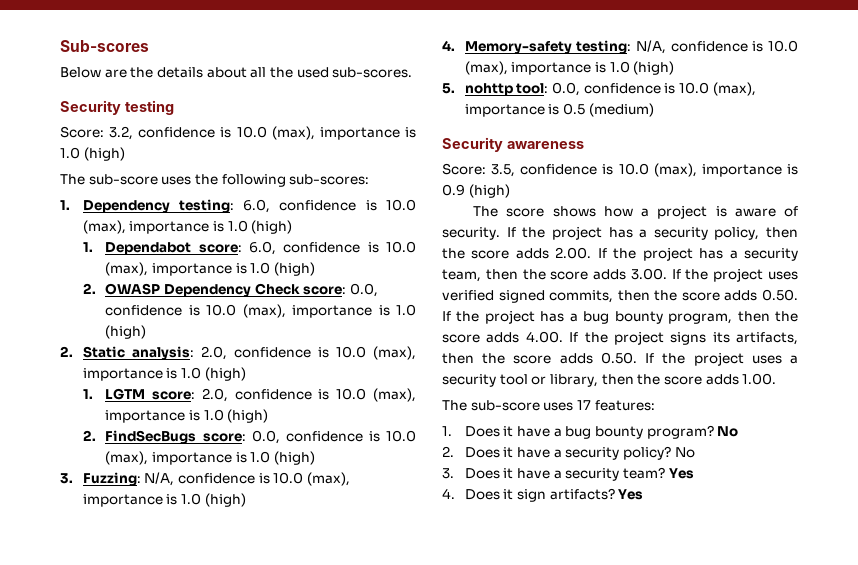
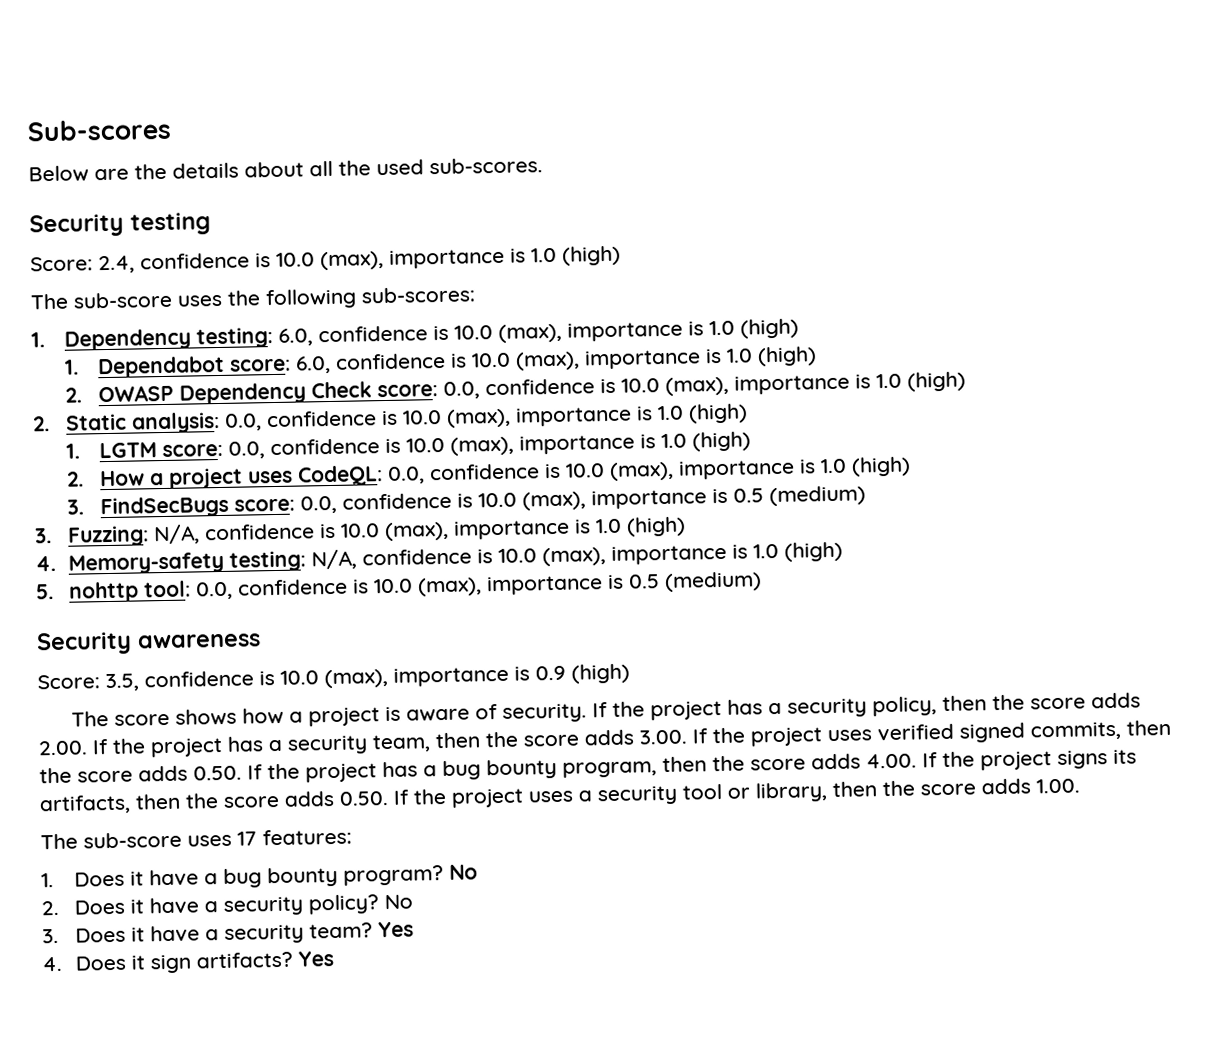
- Score: 3.2, confidence is 10.0 (max), importance is 1.0 (high)
+ Score: 2.4, confidence is 10.0 (max), importance is 1.0 (high)
- 2. Static analysis: 2.0, confidence is 10.0 (max), importance is 1.0 (high)
+ 2. Static analysis: 0.0, confidence is 10.0 (max), importance is 1.0 (high)
- 1. LGTM score: 2.0, confidence is 10.0 (max), importance is 1.0 (high)
- 2. FindSecBugs score: 0.0, confidence is 10.0 (max), importance is 1.0 (high)
+ 1. LGTM score: 0.0, confidence is 10.0 (max), importance is 1.0 (high)
+ 2. How a project uses CodeQL: 0.0, confidence is 10.0 (max), importance is 1.0 (high)
+ 3. FindSecBugs score: 0.0, confidence is 10.0 (max), importance is 0.5 (medium)

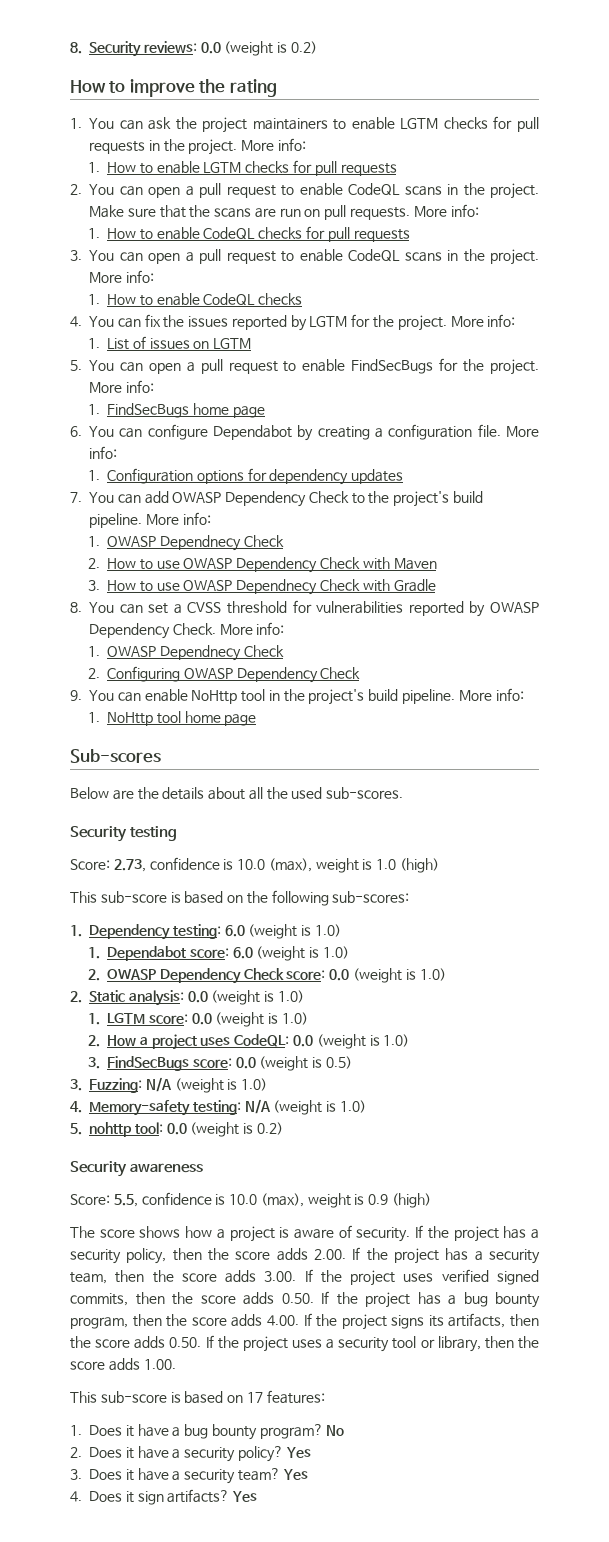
+ 8. Security reviews: 0.0 (weight is 0.2)
+ How to improve the rating
+ 1. You can ask the project maintainers to enable LGTM checks for pull requests in the project. More info:
+ 1. How to enable LGTM checks for pull requests
+ 2. You can open a pull request to enable CodeQL scans in the project. Make sure that the scans are run on pull requests. More info:
+ 1. How to enable CodeQL checks for pull requests
+ 3. You can open a pull request to enable CodeQL scans in the project. More info:
+ 1. How to enable CodeQL checks
+ 4. You can fix the issues reported by LGTM for the project. More info:
+ 1. List of issues on LGTM
+ 5. You can open a pull request to enable FindSecBugs for the project. More info:
+ 1. FindSecBugs home page
+ 6. You can configure Dependabot by creating a configuration file. More info:
+ 1. Configuration options for dependency updates
+ 7. You can add OWASP Dependency Check to the project's build pipeline. More info:
+ 1. OWASP Dependnecy Check
+ 2. How to use OWASP Dependency Check with Maven
+ 3. How to use OWASP Dependnecy Check with Gradle
+ 8. You can set a CVSS threshold for vulnerabilities reported by OWASP Dependency Check. More info:
+ 1. OWASP Dependnecy Check
+ 2. Configuring OWASP Dependency Check
+ 9. You can enable NoHttp tool in the project's build pipeline. More info:
+ 1. NoHttp tool home page
- Score: 2.4, confidence is 10.0 (max), importance is 1.0 (high)
- The sub-score uses the following sub-scores:
+ Score: 2.73, confidence is 10.0 (max), weight is 1.0 (high)
+ This sub-score is based on the following sub-scores:
- 1. Dependency testing: 6.0, confidence is 10.0 (max), importance is 1.0 (high)
- 1. Dependabot score: 6.0, confidence is 10.0 (max), importance is 1.0 (high)
+ 1. Dependency testing: 6.0 (weight is 1.0)
+ 1. Dependabot score: 6.0 (weight is 1.0)
- 2. OWASP Dependency Check score: 0.0, confidence is 10.0 (max), importance is 1.0 (high)
- 2. Static analysis: 0.0, confidence is 10.0 (max), importance is 1.0 (high)
- 1. LGTM score: 0.0, confidence is 10.0 (max), importance is 1.0 (high)
+ 2. OWASP Dependency Check score: 0.0 (weight is 1.0)
+ 2. Static analysis: 0.0 (weight is 1.0)
+ 1. LGTM score: 0.0 (weight is 1.0)
- 2. How a project uses CodeQL: 0.0, confidence is 10.0 (max), importance is 1.0 (high)
- 3. FindSecBugs score: 0.0, confidence is 10.0 (max), importance is 0.5 (medium)
- 3. Fuzzing: N/A, confidence is 10.0 (max), importance is 1.0 (high)
- 4. Memory-safety testing: N/A, confidence is 10.0 (max), importance is 1.0 (high)
- 5. nohttp tool: 0.0, confidence is 10.0 (max), importance is 0.5 (medium)
+ 2. How a project uses CodeQL: 0.0 (weight is 1.0)
+ 3. FindSecBugs score: 0.0 (weight is 0.5)
+ 3. Fuzzing: N/A (weight is 1.0)
+ 4. Memory-safety testing: N/A (weight is 1.0)
+ 5. nohttp tool: 0.0 (weight is 0.2)
- Score: 3.5, confidence is 10.0 (max), importance is 0.9 (high)
+ Score: 5.5, confidence is 10.0 (max), weight is 0.9 (high)
- The sub-score uses 17 features:
+ This sub-score is based on 17 features:
- 2. Does it have a security policy? No
+ 2. Does it have a security policy? Yes

